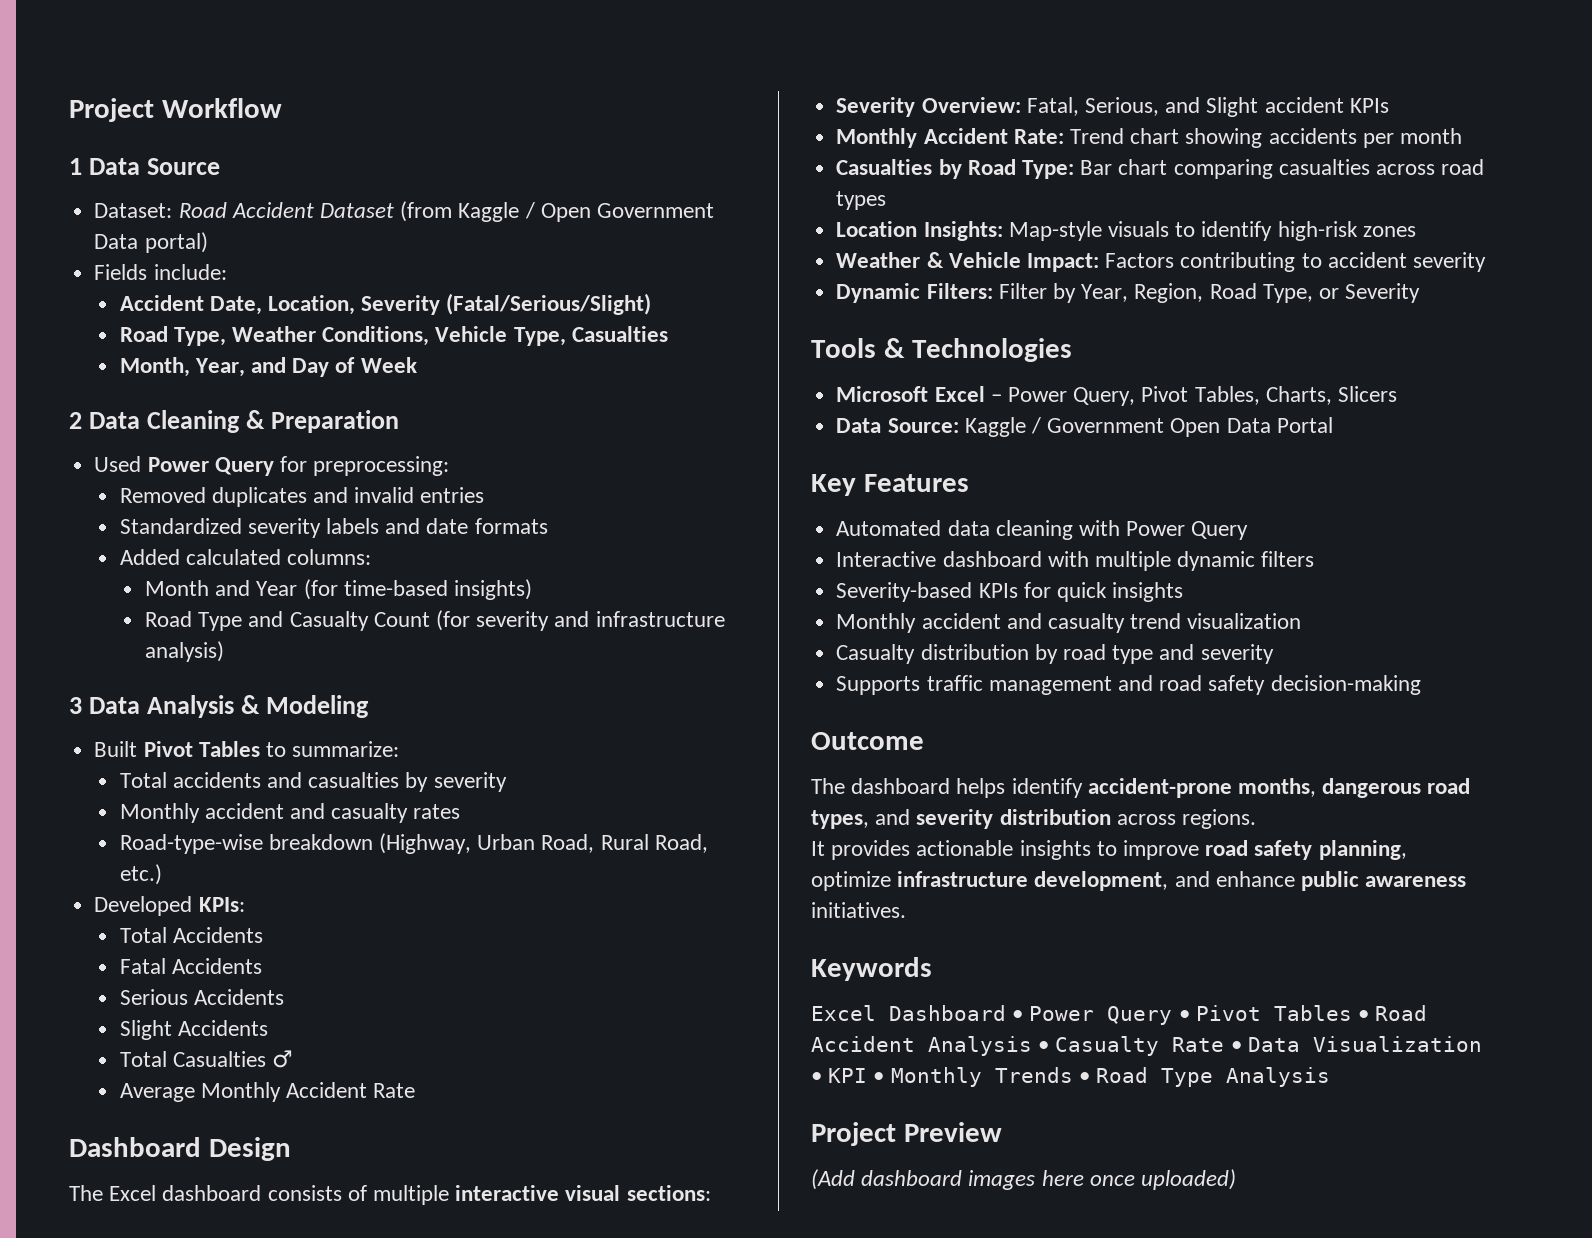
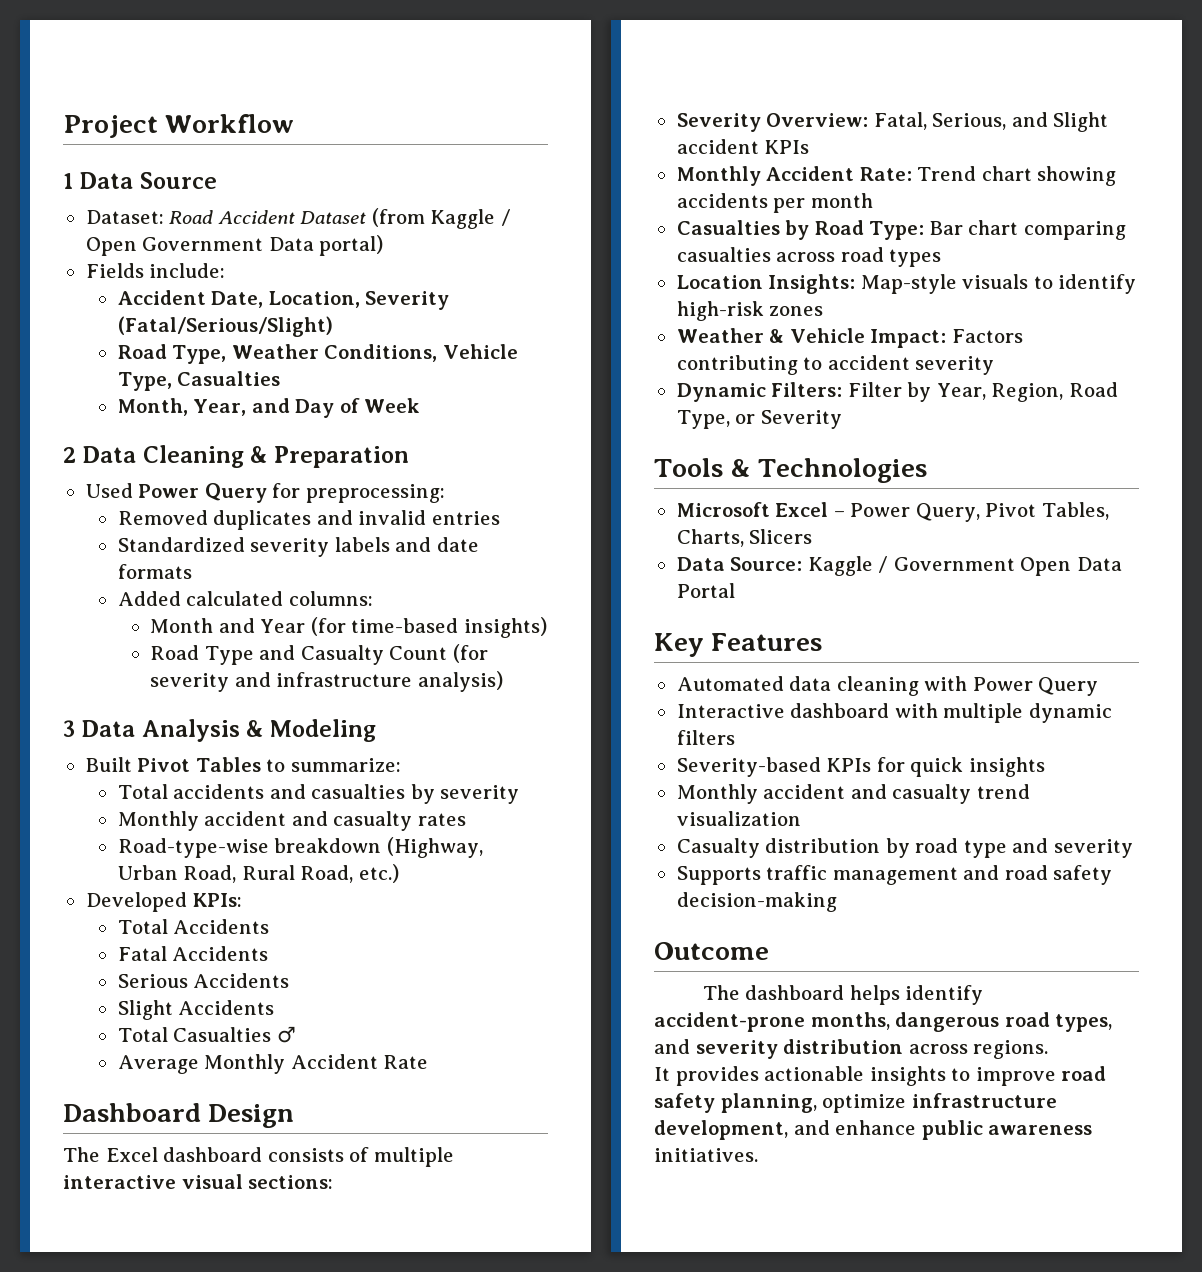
- Keywords
- Excel Dashboard • Power Query • Pivot Tables • Road Accident Analysis • Casualty Rate • Data Visualization • KPI • Monthly Trends • Road Type Analysis
- Project Preview
- (Add dashboard images here once uploaded)

